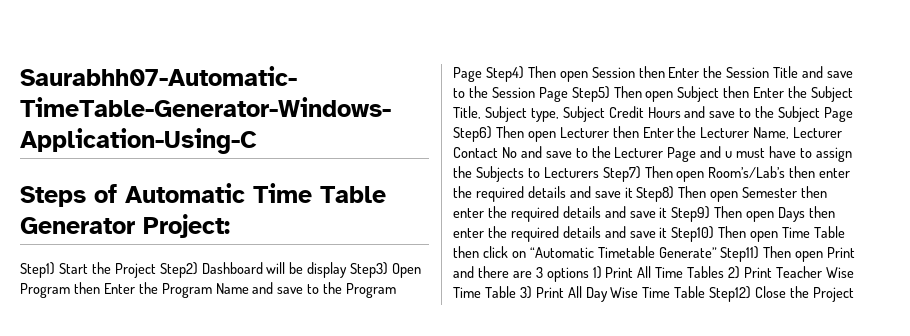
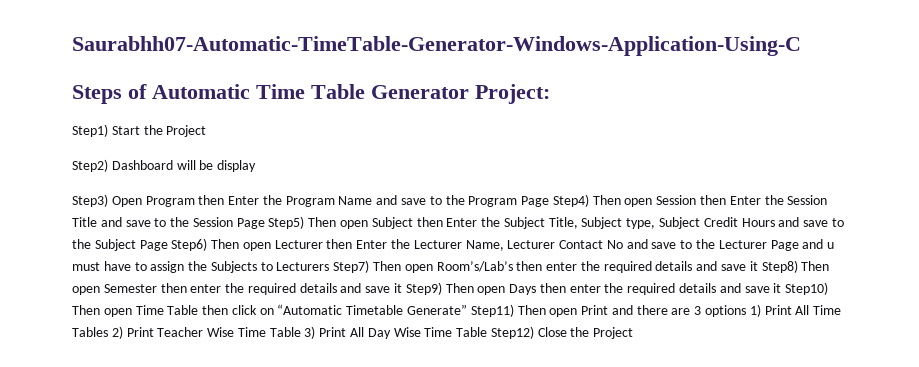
- Step1) Start the Project Step2) Dashboard will be display Step3) Open Program then Enter the Program Name and save to the Program Page Step4) Then open Session then Enter the Session Title and save to the Session Page Step5) Then open Subject then Enter the Subject Title, Subject type, Subject Credit Hours and save to the Subject Page Step6) Then open Lecturer then Enter the Lecturer Name, Lecturer Contact No and save to the Lecturer Page and u must have to assign the Subjects to Lecturers Step7) Then open Room’s/Lab’s then enter the required details and save it Step8) Then open Semester then enter the required details and save it Step9) Then open Days then enter the required details and save it Step10) Then open Time Table then click on “Automatic Timetable Generate” Step11) Then open Print and there are 3 options 1) Print All Time Tables 2) Print Teacher Wise Time Table 3) Print All Day Wise Time Table Step12) Close the Project
+ Step1) Start the Project
+ Step2) Dashboard will be display
+ Step3) Open Program then Enter the Program Name and save to the Program Page Step4) Then open Session then Enter the Session Title and save to the Session Page Step5) Then open Subject then Enter the Subject Title, Subject type, Subject Credit Hours and save to the Subject Page Step6) Then open Lecturer then Enter the Lecturer Name, Lecturer Contact No and save to the Lecturer Page and u must have to assign the Subjects to Lecturers Step7) Then open Room’s/Lab’s then enter the required details and save it Step8) Then open Semester then enter the required details and save it Step9) Then open Days then enter the required details and save it Step10) Then open Time Table then click on “Automatic Timetable Generate” Step11) Then open Print and there are 3 options 1) Print All Time Tables 2) Print Teacher Wise Time Table 3) Print All Day Wise Time Table Step12) Close the Project

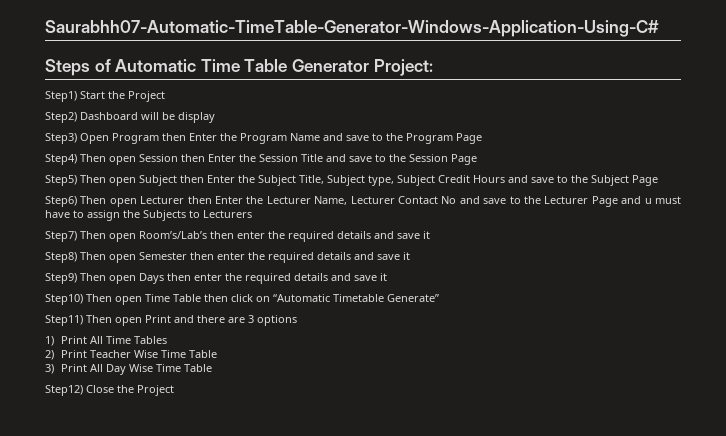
- Saurabhh07-Automatic-TimeTable-Generator-Windows-Application-Using-C
+ Saurabhh07-Automatic-TimeTable-Generator-Windows-Application-Using-C#
- Step3) Open Program then Enter the Program Name and save to the Program Page Step4) Then open Session then Enter the Session Title and save to the Session Page Step5) Then open Subject then Enter the Subject Title, Subject type, Subject Credit Hours and save to the Subject Page Step6) Then open Lecturer then Enter the Lecturer Name, Lecturer Contact No and save to the Lecturer Page and u must have to assign the Subjects to Lecturers Step7) Then open Room’s/Lab’s then enter the required details and save it Step8) Then open Semester then enter the required details and save it Step9) Then open Days then enter the required details and save it Step10) Then open Time Table then click on “Automatic Timetable Generate” Step11) Then open Print and there are 3 options 1) Print All Time Tables 2) Print Teacher Wise Time Table 3) Print All Day Wise Time Table Step12) Close the Project
+ Step3) Open Program then Enter the Program Name and save to the Program Page
+ Step4) Then open Session then Enter the Session Title and save to the Session Page
+ Step5) Then open Subject then Enter the Subject Title, Subject type, Subject Credit Hours and save to the Subject Page
+ Step6) Then open Lecturer then Enter the Lecturer Name, Lecturer Contact No and save to the Lecturer Page and u must have to assign the Subjects to Lecturers
+ Step7) Then open Room’s/Lab’s then enter the required details and save it
+ Step8) Then open Semester then enter the required details and save it
+ Step9) Then open Days then enter the required details and save it
+ Step10) Then open Time Table then click on “Automatic Timetable Generate”
+ Step11) Then open Print and there are 3 options
+ 1) Print All Time Tables
+ 2) Print Teacher Wise Time Table
+ 3) Print All Day Wise Time Table
+ Step12) Close the Project

